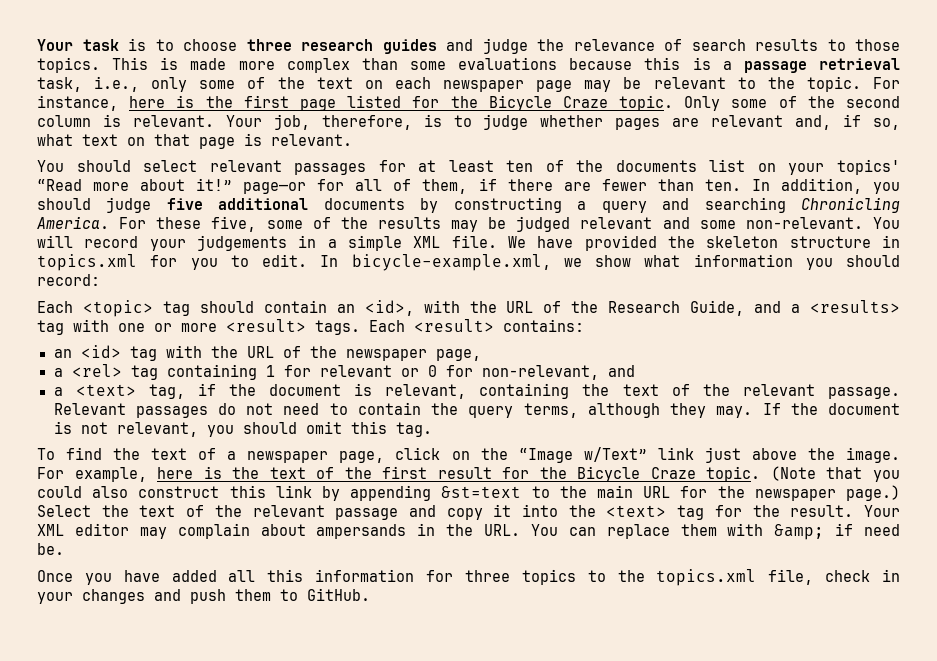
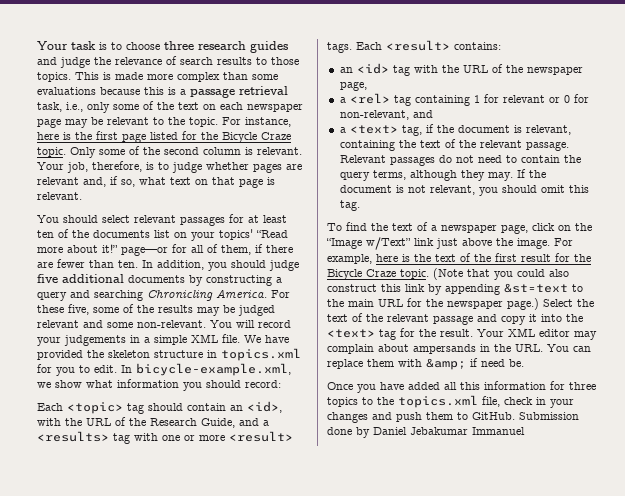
+ Submission done by Daniel Jebakumar Immanuel

